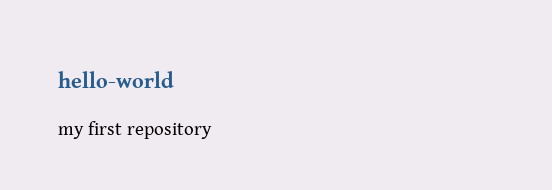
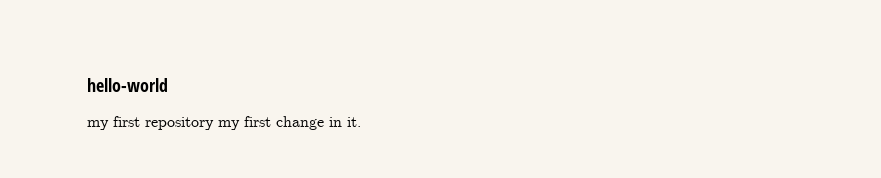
- my first repository
+ my first repository my first change in it.

